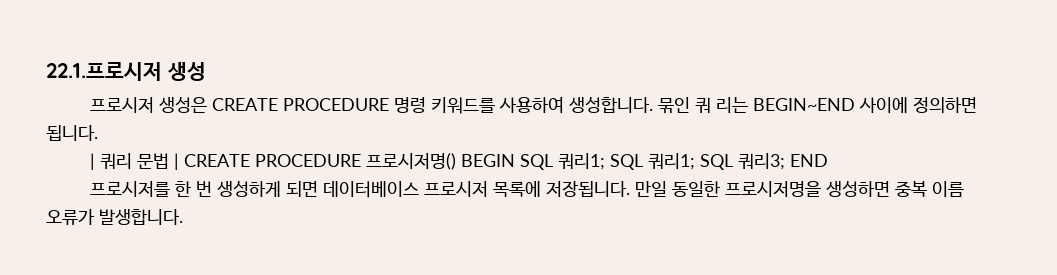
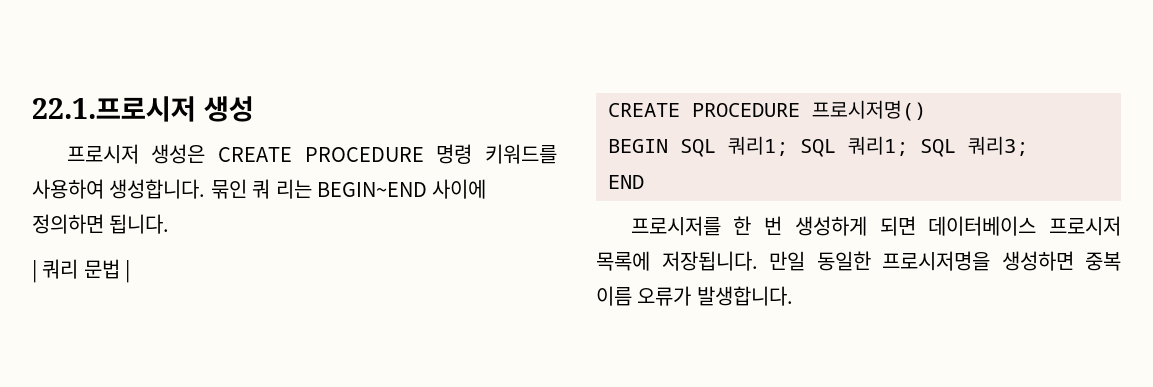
- | 쿼리 문법 | CREATE PROCEDURE 프로시저명() BEGIN SQL 쿼리1; SQL 쿼리1; SQL 쿼리3; END
+ | 쿼리 문법 |
+ CREATE PROCEDURE 프로시저명()
+ BEGIN SQL 쿼리1; SQL 쿼리1; SQL 쿼리3;
+ END

